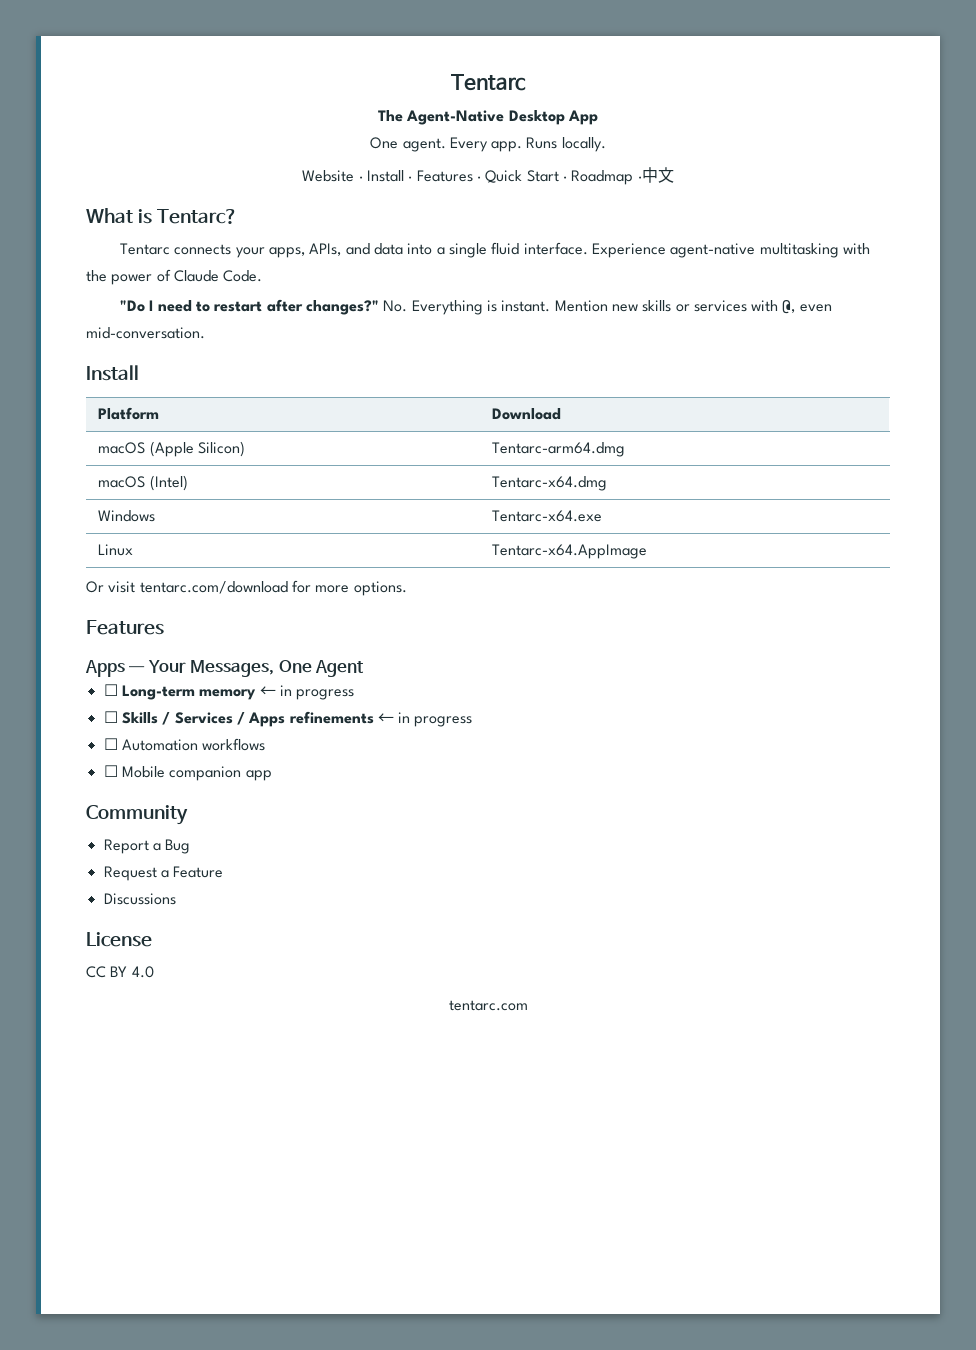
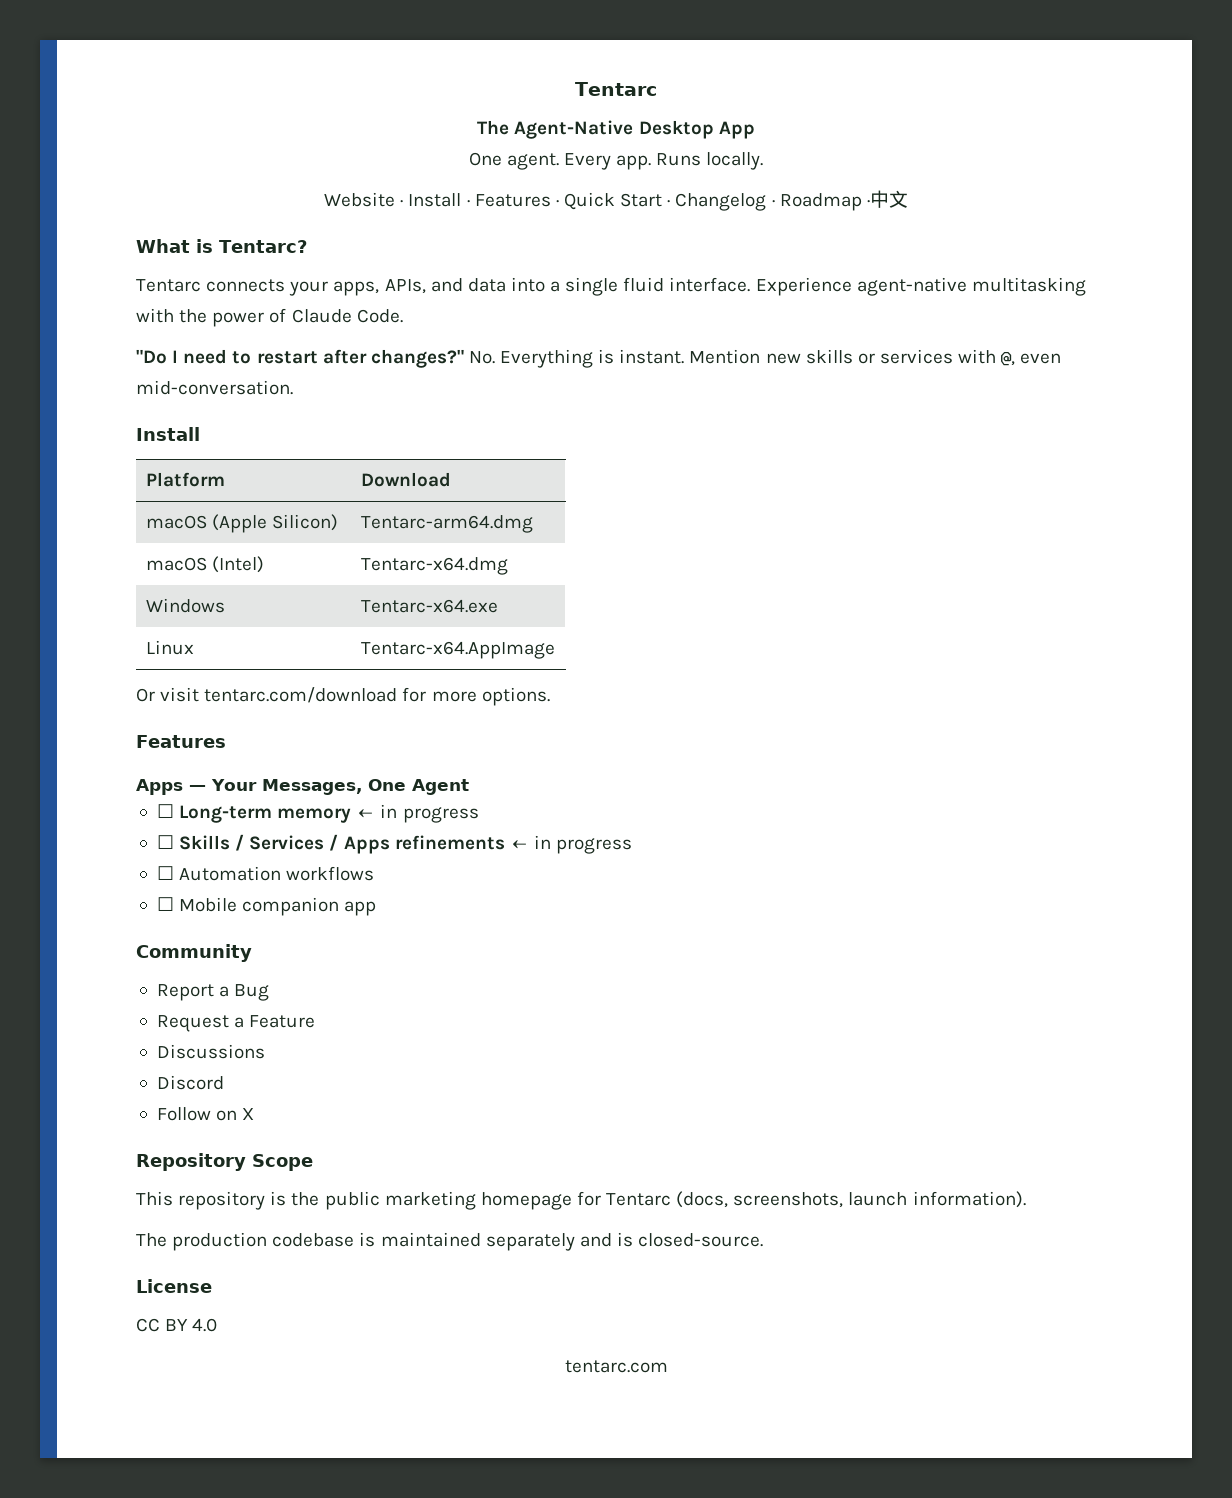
- Website · Install · Features · Quick Start · Roadmap ·中文
+ Website · Install · Features · Quick Start · Changelog · Roadmap ·中文
+ Discord
+ Follow on X
+ Repository Scope
+ This repository is the public marketing homepage for Tentarc (docs, screenshots, launch information).
+ The production codebase is maintained separately and is closed-source.

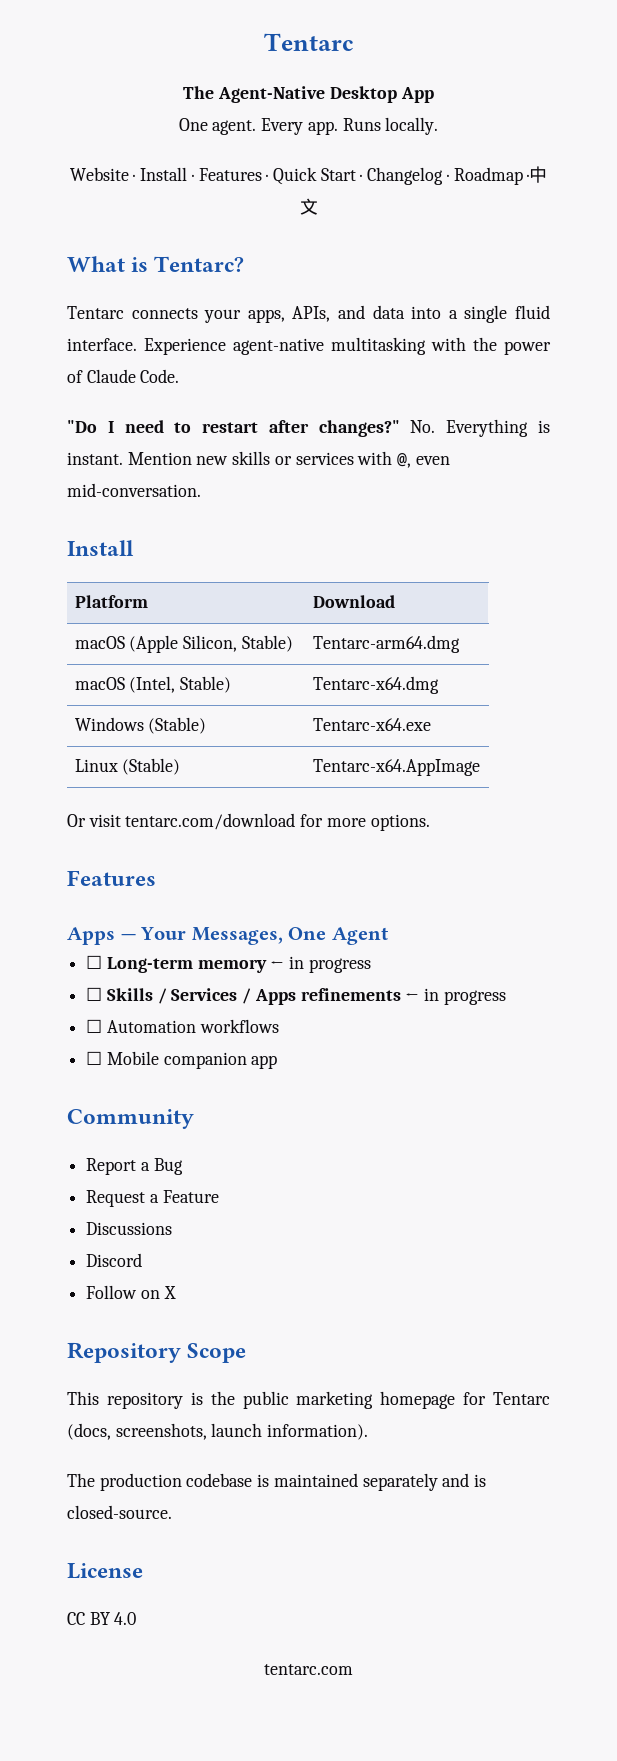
- macOS (Apple Silicon) | Tentarc-arm64.dmg
+ macOS (Apple Silicon, Stable) | Tentarc-arm64.dmg
- macOS (Intel) | Tentarc-x64.dmg
+ macOS (Intel, Stable) | Tentarc-x64.dmg
- Windows | Tentarc-x64.exe
+ Windows (Stable) | Tentarc-x64.exe
- Linux | Tentarc-x64.AppImage
+ Linux (Stable) | Tentarc-x64.AppImage

